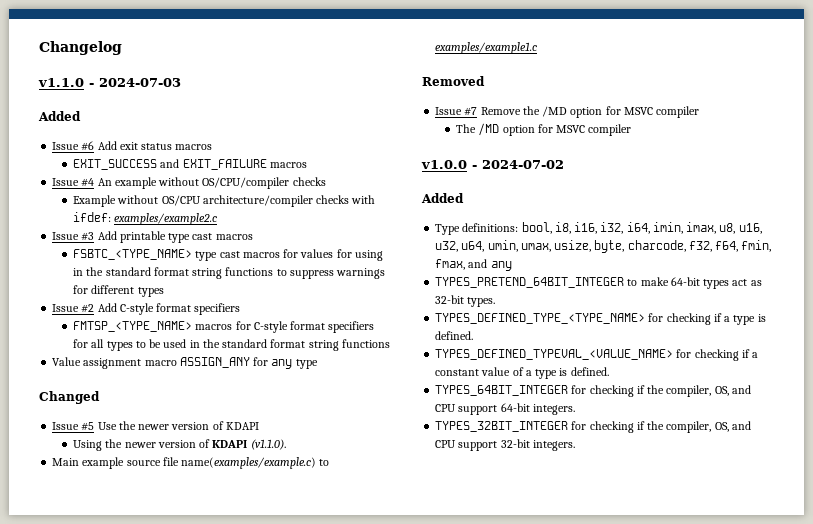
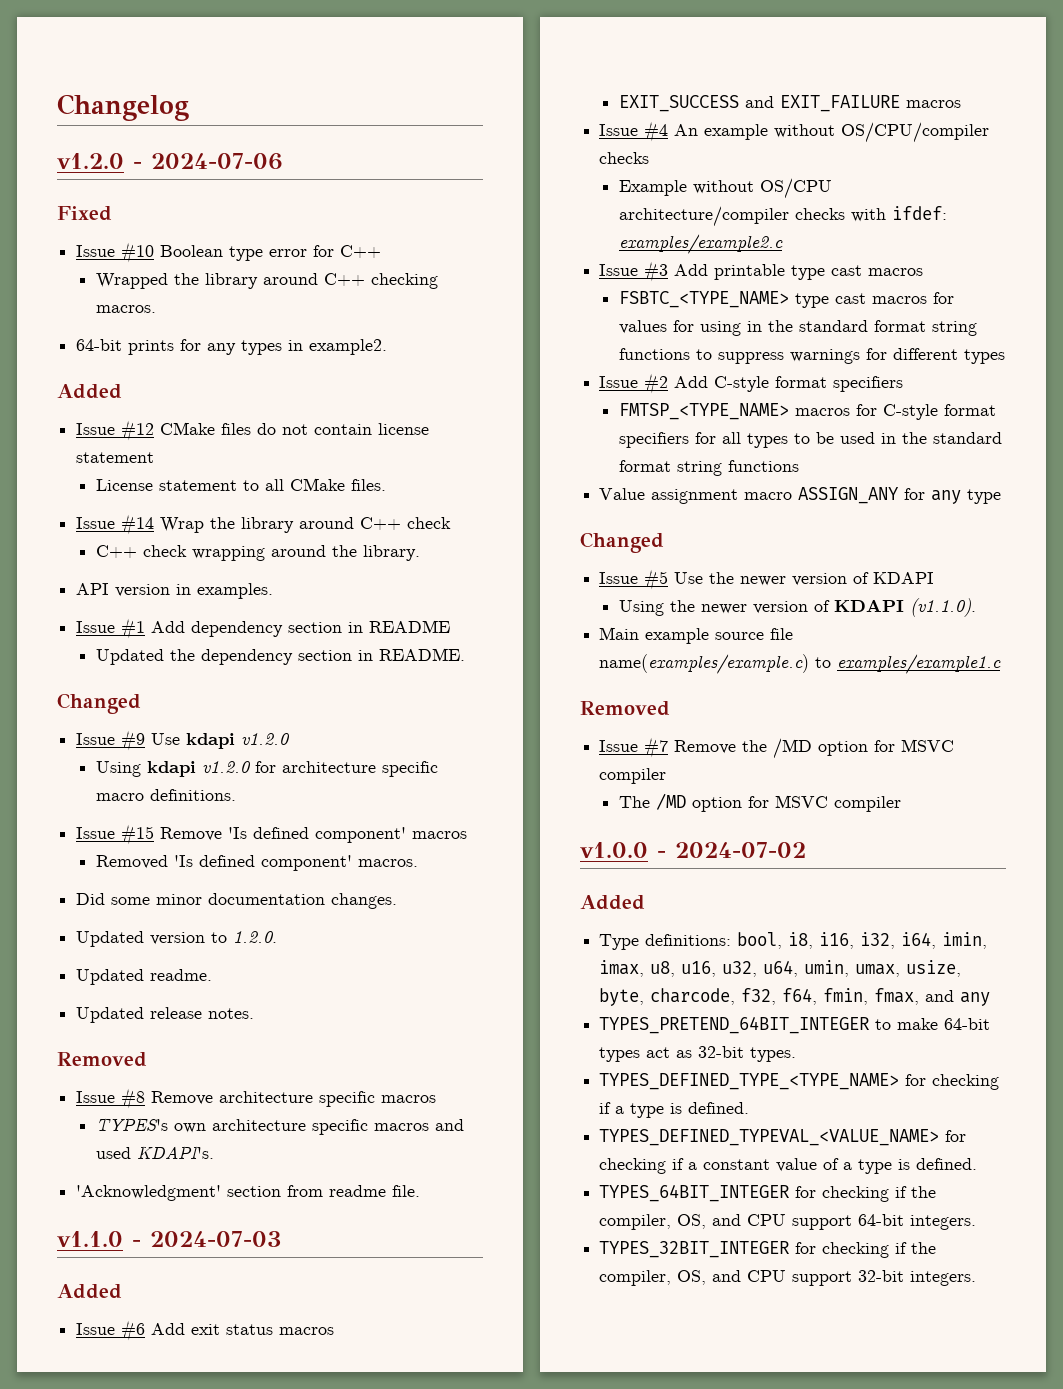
+ v1.2.0 - 2024-07-06
+ Fixed
+ Issue #10 Boolean type error for C++
+ Wrapped the library around C++ checking macros.
+ 64-bit prints for any types in example2.
+ Added
+ Issue #12 CMake files do not contain license statement
+ License statement to all CMake files.
+ Issue #14 Wrap the library around C++ check
+ C++ check wrapping around the library.
+ API version in examples.
+ Issue #1 Add dependency section in README
+ Updated the dependency section in README.
+ Changed
+ Issue #9 Use kdapi v1.2.0
+ Using kdapi v1.2.0 for architecture specific macro definitions.
+ Issue #15 Remove 'Is defined component' macros
+ Removed 'Is defined component' macros.
+ Did some minor documentation changes.
+ Updated version to 1.2.0.
+ Updated readme.
+ Updated release notes.
+ Removed
+ Issue #8 Remove architecture specific macros
+ TYPES's own architecture specific macros and used KDAPI's.
+ 'Acknowledgment' section from readme file.

